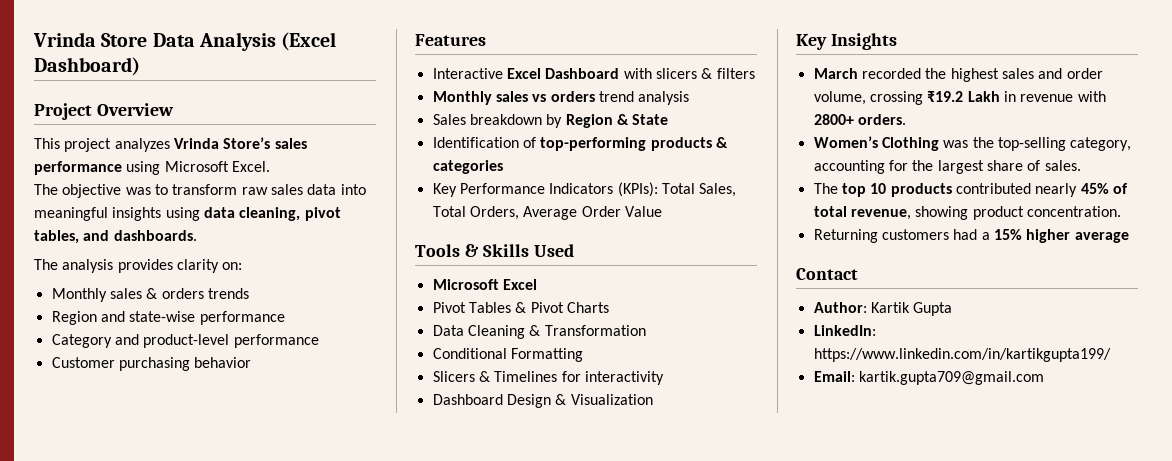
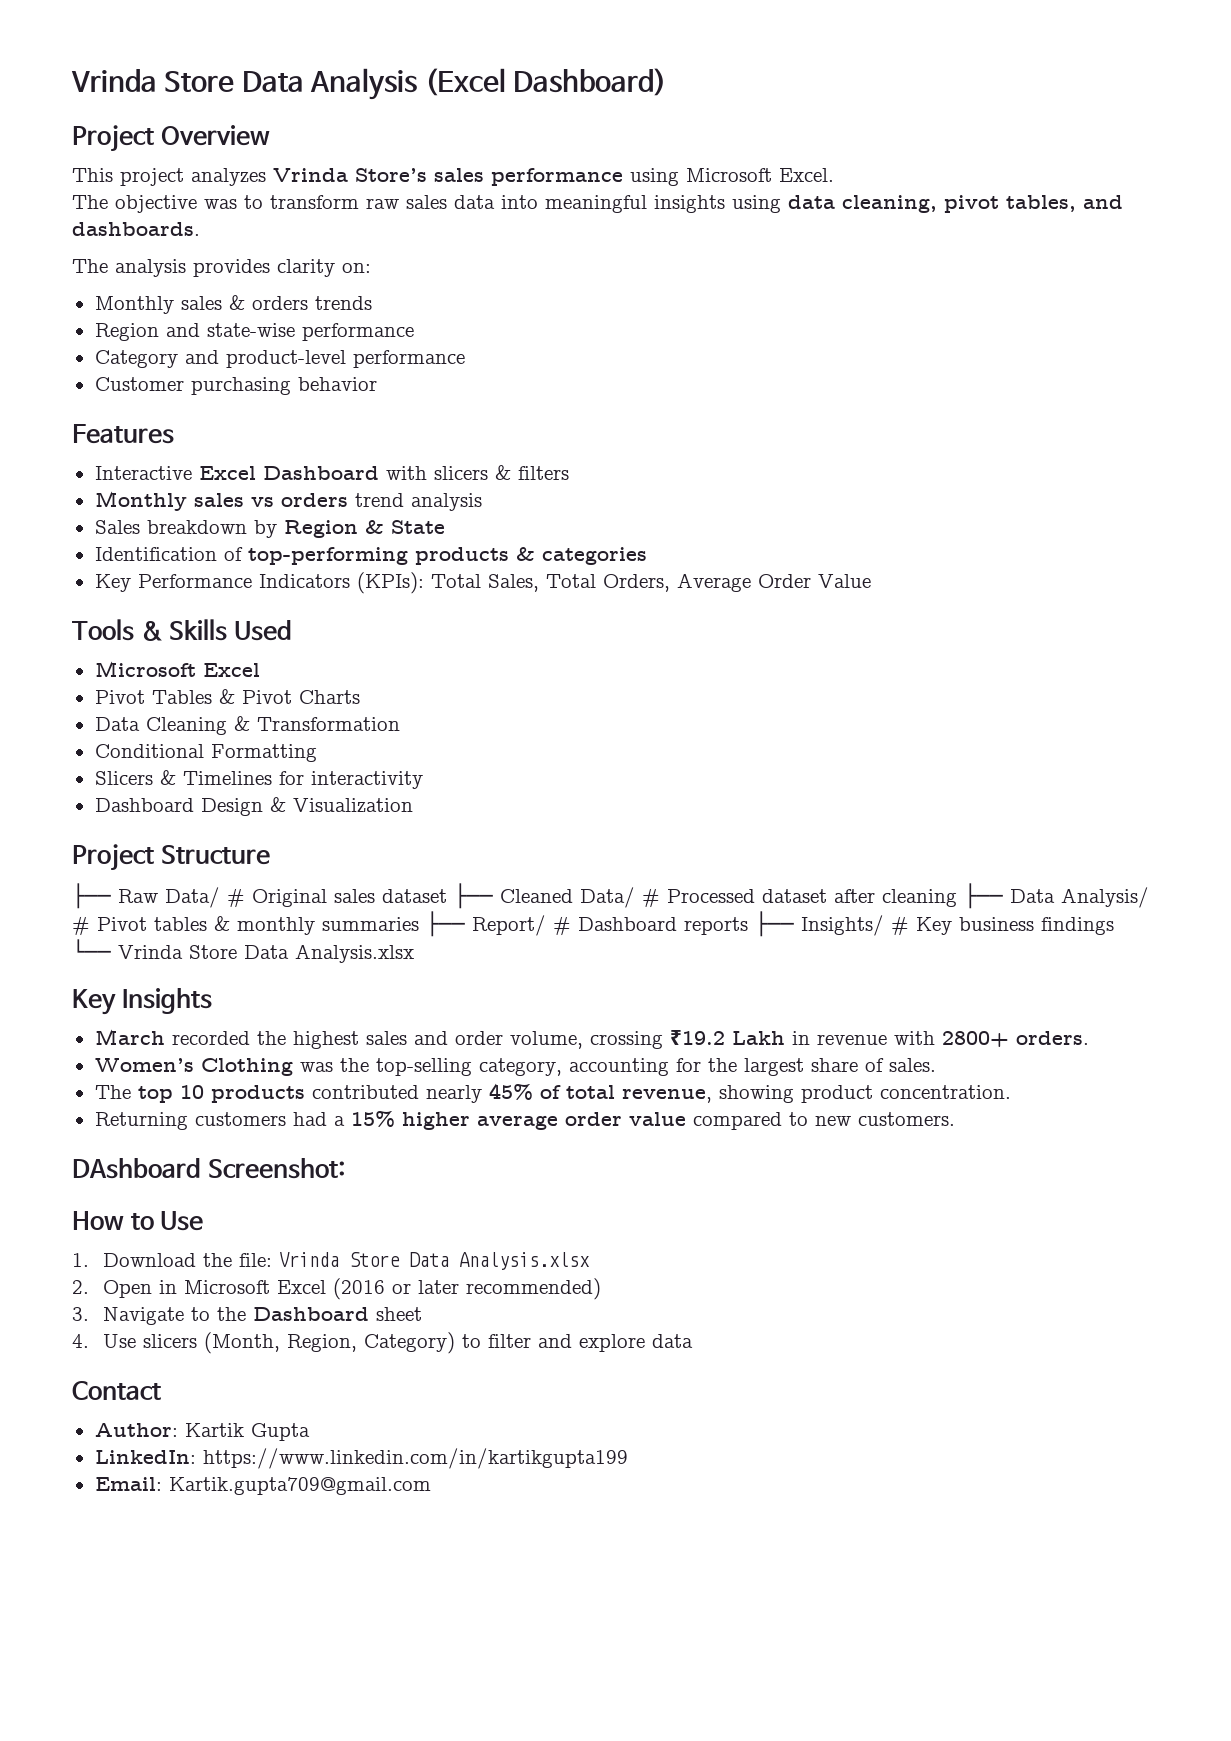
+ Project Structure
+ ├── Raw Data/ # Original sales dataset ├── Cleaned Data/ # Processed dataset after cleaning ├── Data Analysis/ # Pivot tables & monthly summaries ├── Report/ # Dashboard reports ├── Insights/ # Key business findings └── Vrinda Store Data Analysis.xlsx
- Returning customers had a 15% higher average
+ Returning customers had a 15% higher average order value compared to new customers.
+ DAshboard Screenshot:
+ How to Use
+ 1. Download the file: Vrinda Store Data Analysis.xlsx
+ 2. Open in Microsoft Excel (2016 or later recommended)
+ 3. Navigate to the Dashboard sheet
+ 4. Use slicers (Month, Region, Category) to filter and explore data
- LinkedIn: https://www.linkedin.com/in/kartikgupta199/
+ LinkedIn: https://www.linkedin.com/in/kartikgupta199
- Email: kartik.gupta709@gmail.com
+ Email: Kartik.gupta709@gmail.com

